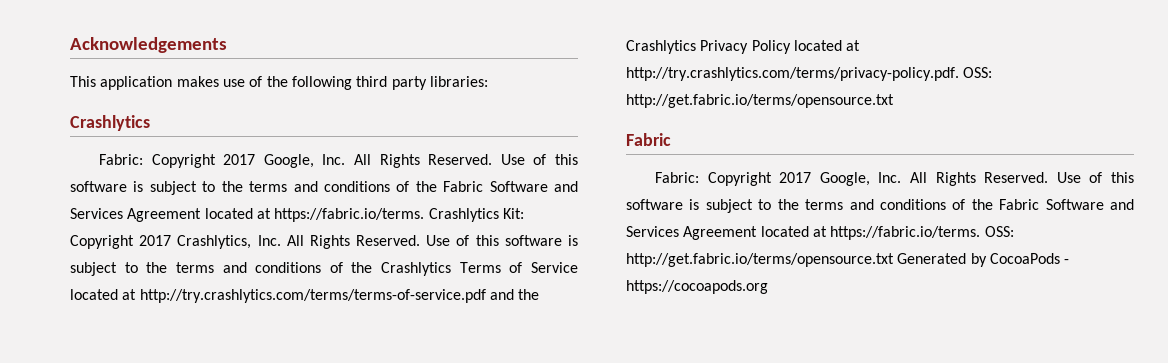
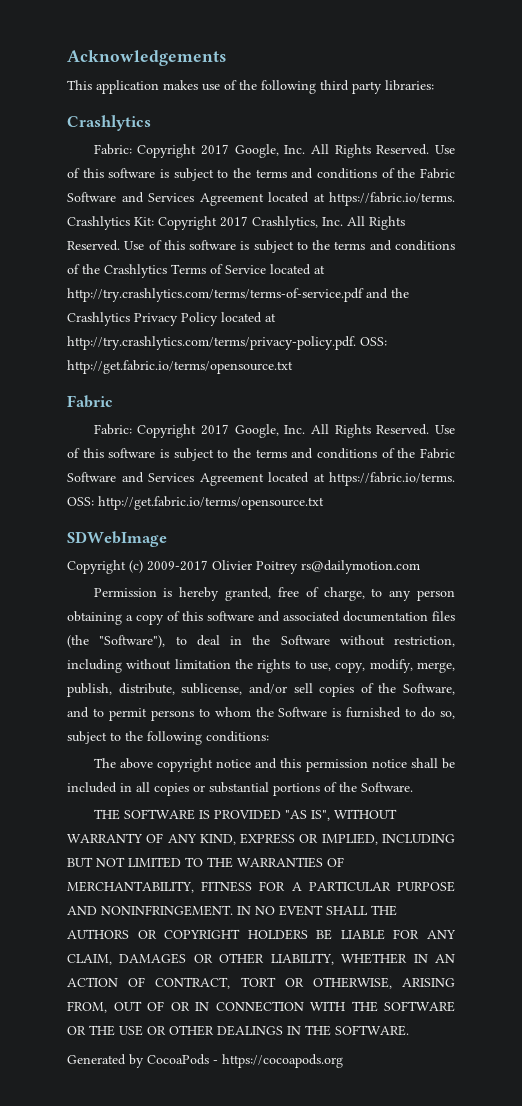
- Use of this software is subject to the terms and conditions of the Fabric Software and Services Agreement located at https://fabric.io/terms. OSS: http://get.fabric.io/terms/opensource.txt Generated by CocoaPods - https://cocoapods.org
+ Use of this software is subject to the terms and conditions of the Fabric Software and Services Agreement located at https://fabric.io/terms. OSS: http://get.fabric.io/terms/opensource.txt
+ SDWebImage
+ Copyright (c) 2009-2017 Olivier Poitrey rs@dailymotion.com
+ Permission is hereby granted, free of charge, to any person obtaining a copy of this software and associated documentation files (the "Software"), to deal in the Software without restriction, including without limitation the rights to use, copy, modify, merge, publish, distribute, sublicense, and/or sell copies of the Software, and to permit persons to whom the Software is furnished to do so, subject to the following conditions:
+ The above copyright notice and this permission notice shall be included in all copies or substantial portions of the Software.
+ THE SOFTWARE IS PROVIDED "AS IS", WITHOUT WARRANTY OF ANY KIND, EXPRESS OR IMPLIED, INCLUDING BUT NOT LIMITED TO THE WARRANTIES OF MERCHANTABILITY, FITNESS FOR A PARTICULAR PURPOSE AND NONINFRINGEMENT. IN NO EVENT SHALL THE AUTHORS OR COPYRIGHT HOLDERS BE LIABLE FOR ANY CLAIM, DAMAGES OR OTHER LIABILITY, WHETHER IN AN ACTION OF CONTRACT, TORT OR OTHERWISE, ARISING FROM, OUT OF OR IN CONNECTION WITH THE SOFTWARE OR THE USE OR OTHER DEALINGS IN THE SOFTWARE.
+ Generated by CocoaPods - https://cocoapods.org

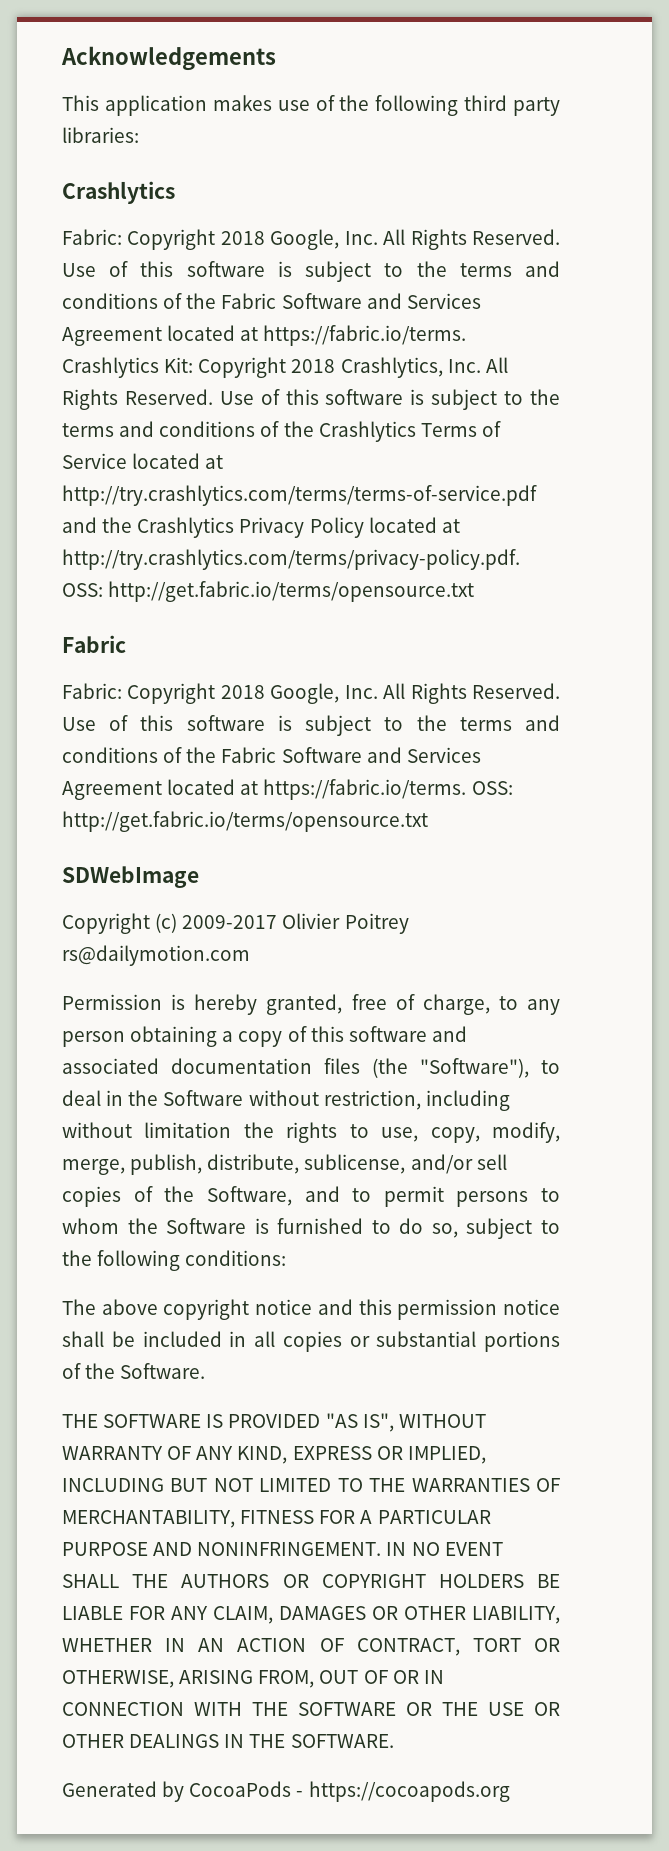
  This application makes use of the following third party libraries:
  Crashlytics
- Fabric: Copyright 2017 Google, Inc. All Rights Reserved.
+ Fabric: Copyright 2018 Google, Inc. All Rights Reserved.
- Use of this software is subject to the terms and conditions of the Fabric Software and Services Agreement located at https://fabric.io/terms. Crashlytics Kit: Copyright 2017 Crashlytics, Inc. All Rights Reserved.
+ Use of this software is subject to the terms and conditions of the Fabric Software and Services Agreement located at https://fabric.io/terms. Crashlytics Kit: Copyright 2018 Crashlytics, Inc. All Rights Reserved.
  Use of this software is subject to the terms and conditions of the Crashlytics Terms of Service located at http://try.crashlytics.com/terms/terms-of-service.pdf and the Crashlytics Privacy Policy located at http://try.crashlytics.com/terms/privacy-policy.pdf. OSS: http://get.fabric.io/terms/opensource.txt
  Fabric
- Fabric: Copyright 2017 Google, Inc. All Rights Reserved.
+ Fabric: Copyright 2018 Google, Inc. All Rights Reserved.

